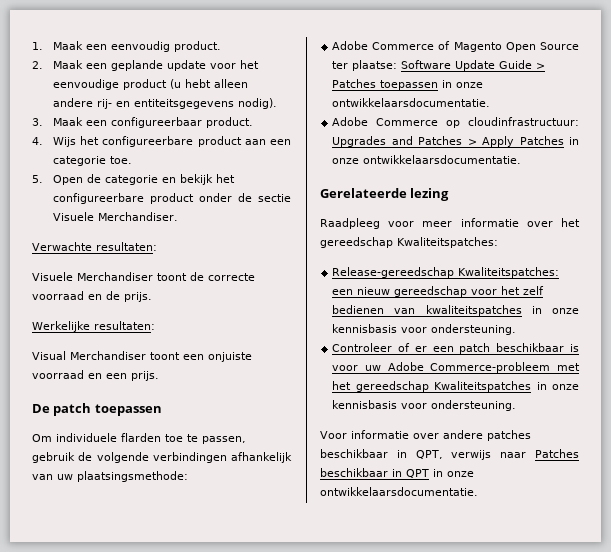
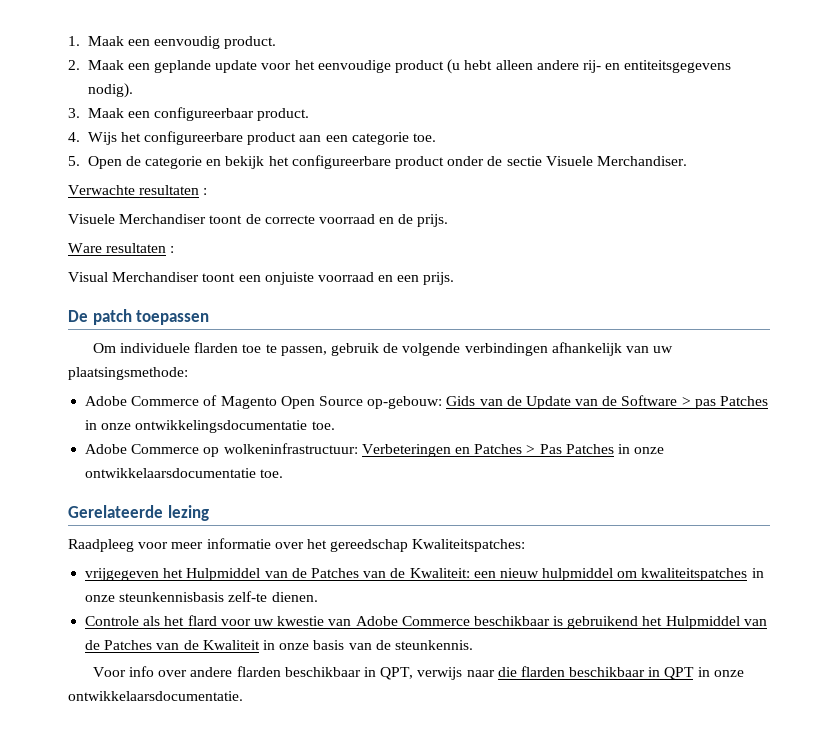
- Verwachte resultaten:
+ Verwachte resultaten :
- Werkelijke resultaten:
+ Ware resultaten :
- Adobe Commerce of Magento Open Source ter plaatse: Software Update Guide > Patches toepassen in onze ontwikkelaarsdocumentatie.
+ Adobe Commerce of Magento Open Source op-gebouw: Gids van de Update van de Software > pas Patches in onze ontwikkelingsdocumentatie toe.
- Adobe Commerce op cloudinfrastructuur: Upgrades and Patches > Apply Patches in onze ontwikkelaarsdocumentatie.
+ Adobe Commerce op wolkeninfrastructuur: Verbeteringen en Patches > Pas Patches in onze ontwikkelaarsdocumentatie toe.
- Release-gereedschap Kwaliteitspatches: een nieuw gereedschap voor het zelf bedienen van kwaliteitspatches in onze kennisbasis voor ondersteuning.
- Controleer of er een patch beschikbaar is voor uw Adobe Commerce-probleem met het gereedschap Kwaliteitspatches in onze kennisbasis voor ondersteuning.
+ vrijgegeven het Hulpmiddel van de Patches van de Kwaliteit: een nieuw hulpmiddel om kwaliteitspatches in onze steunkennisbasis zelf-te dienen.
+ Controle als het flard voor uw kwestie van Adobe Commerce beschikbaar is gebruikend het Hulpmiddel van de Patches van de Kwaliteit in onze basis van de steunkennis.
- Voor informatie over andere patches beschikbaar in QPT, verwijs naar Patches beschikbaar in QPT in onze ontwikkelaarsdocumentatie.
+ Voor info over andere flarden beschikbaar in QPT, verwijs naar die flarden beschikbaar in QPT in onze ontwikkelaarsdocumentatie.

